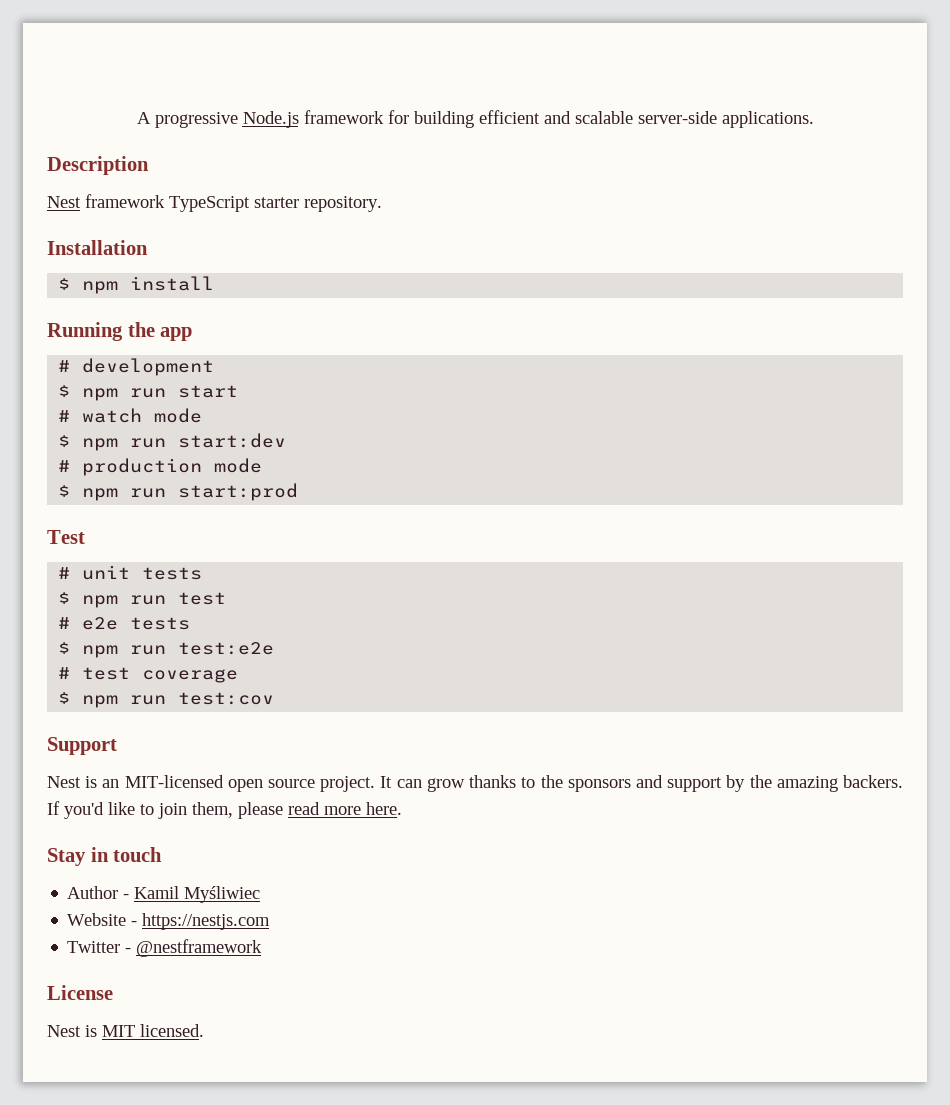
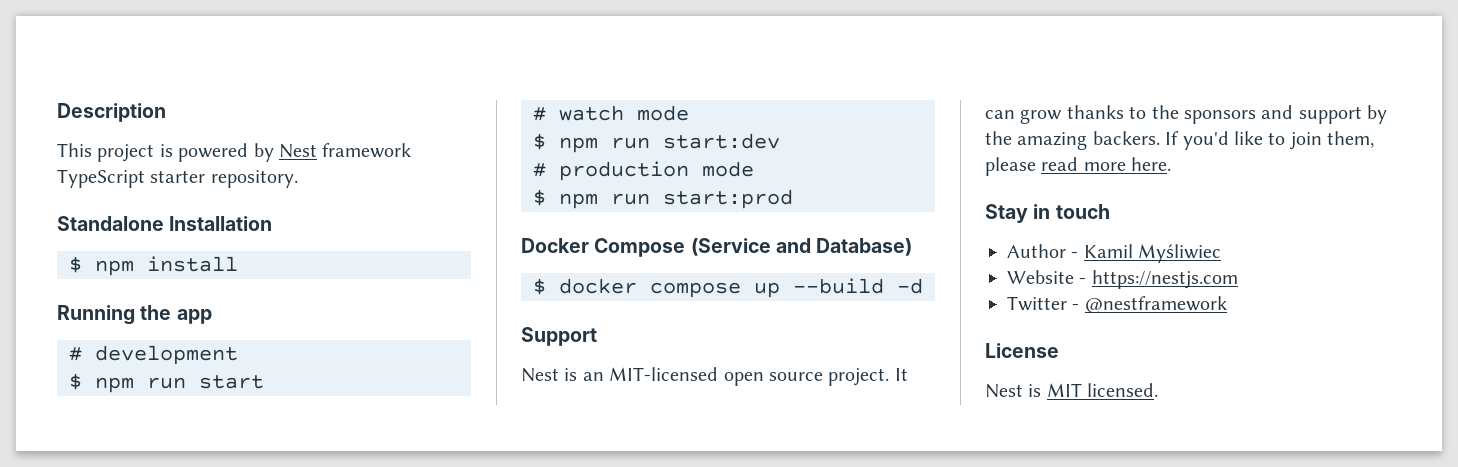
- A progressive Node.js framework for building efficient and scalable server-side applications.
  Description
- Nest framework TypeScript starter repository.
+ This project is powered by Nest framework TypeScript starter repository.
- Installation
+ Standalone Installation
- Test
- # unit tests
- $ npm run test
- # e2e tests
- $ npm run test:e2e
- # test coverage
- $ npm run test:cov
+ Docker Compose (Service and Database)
+ $ docker compose up --build -d

